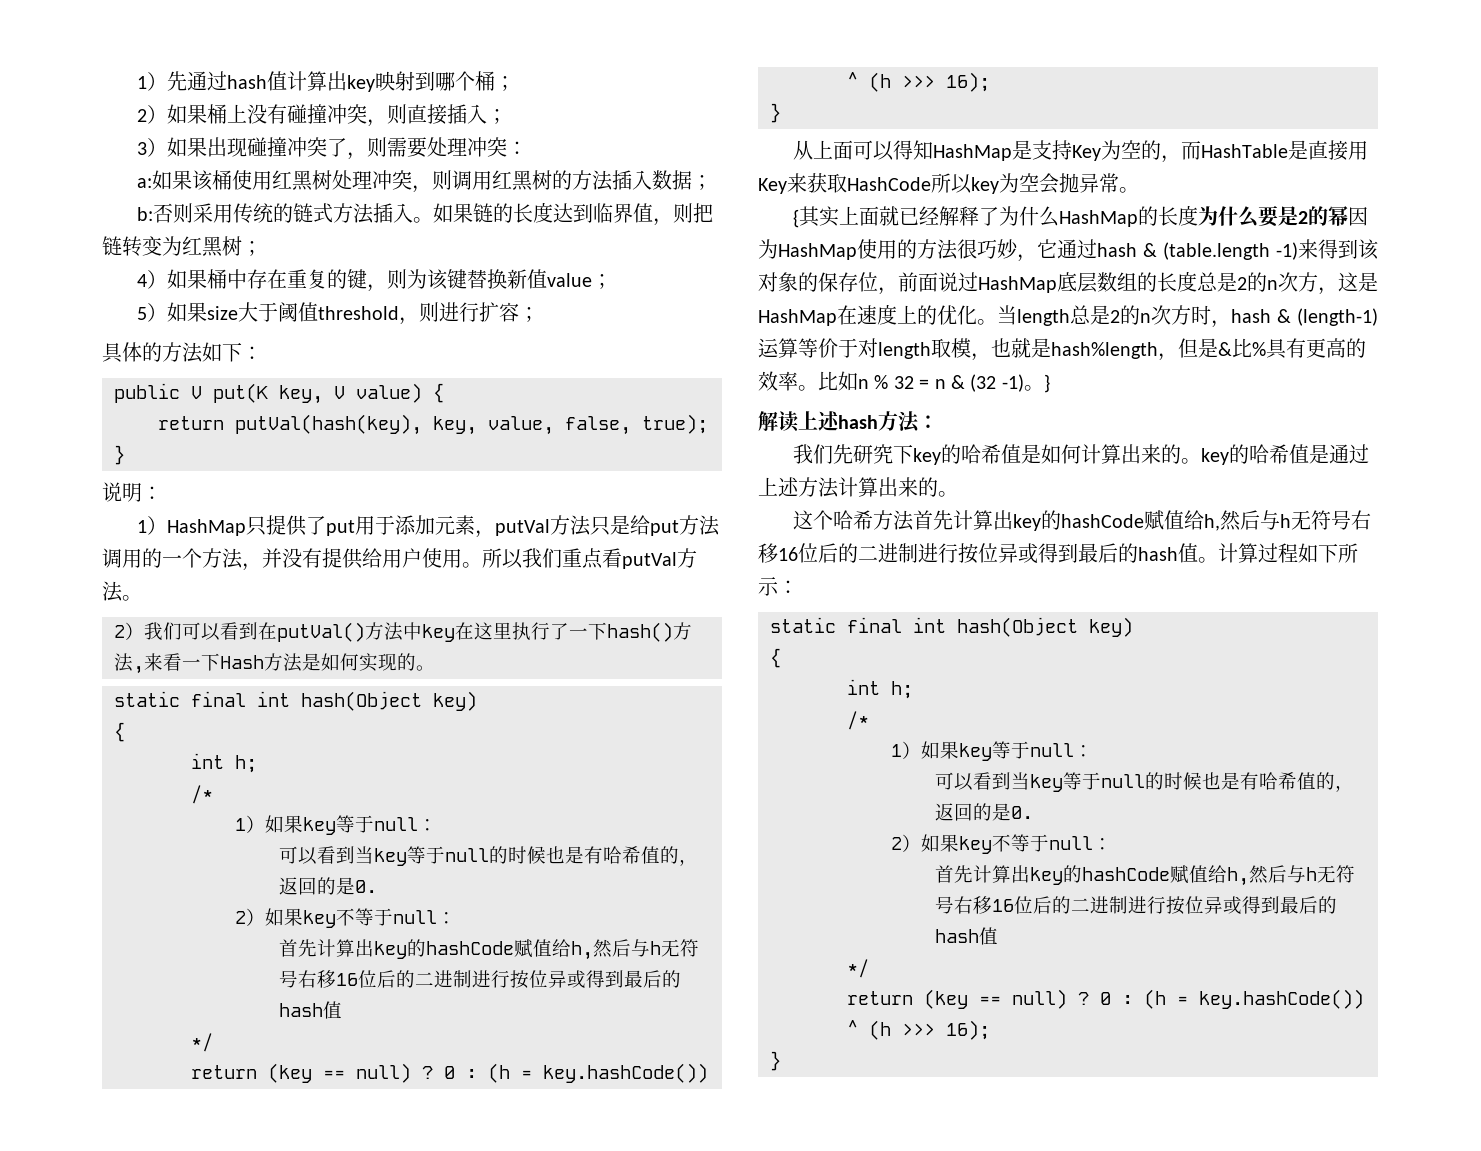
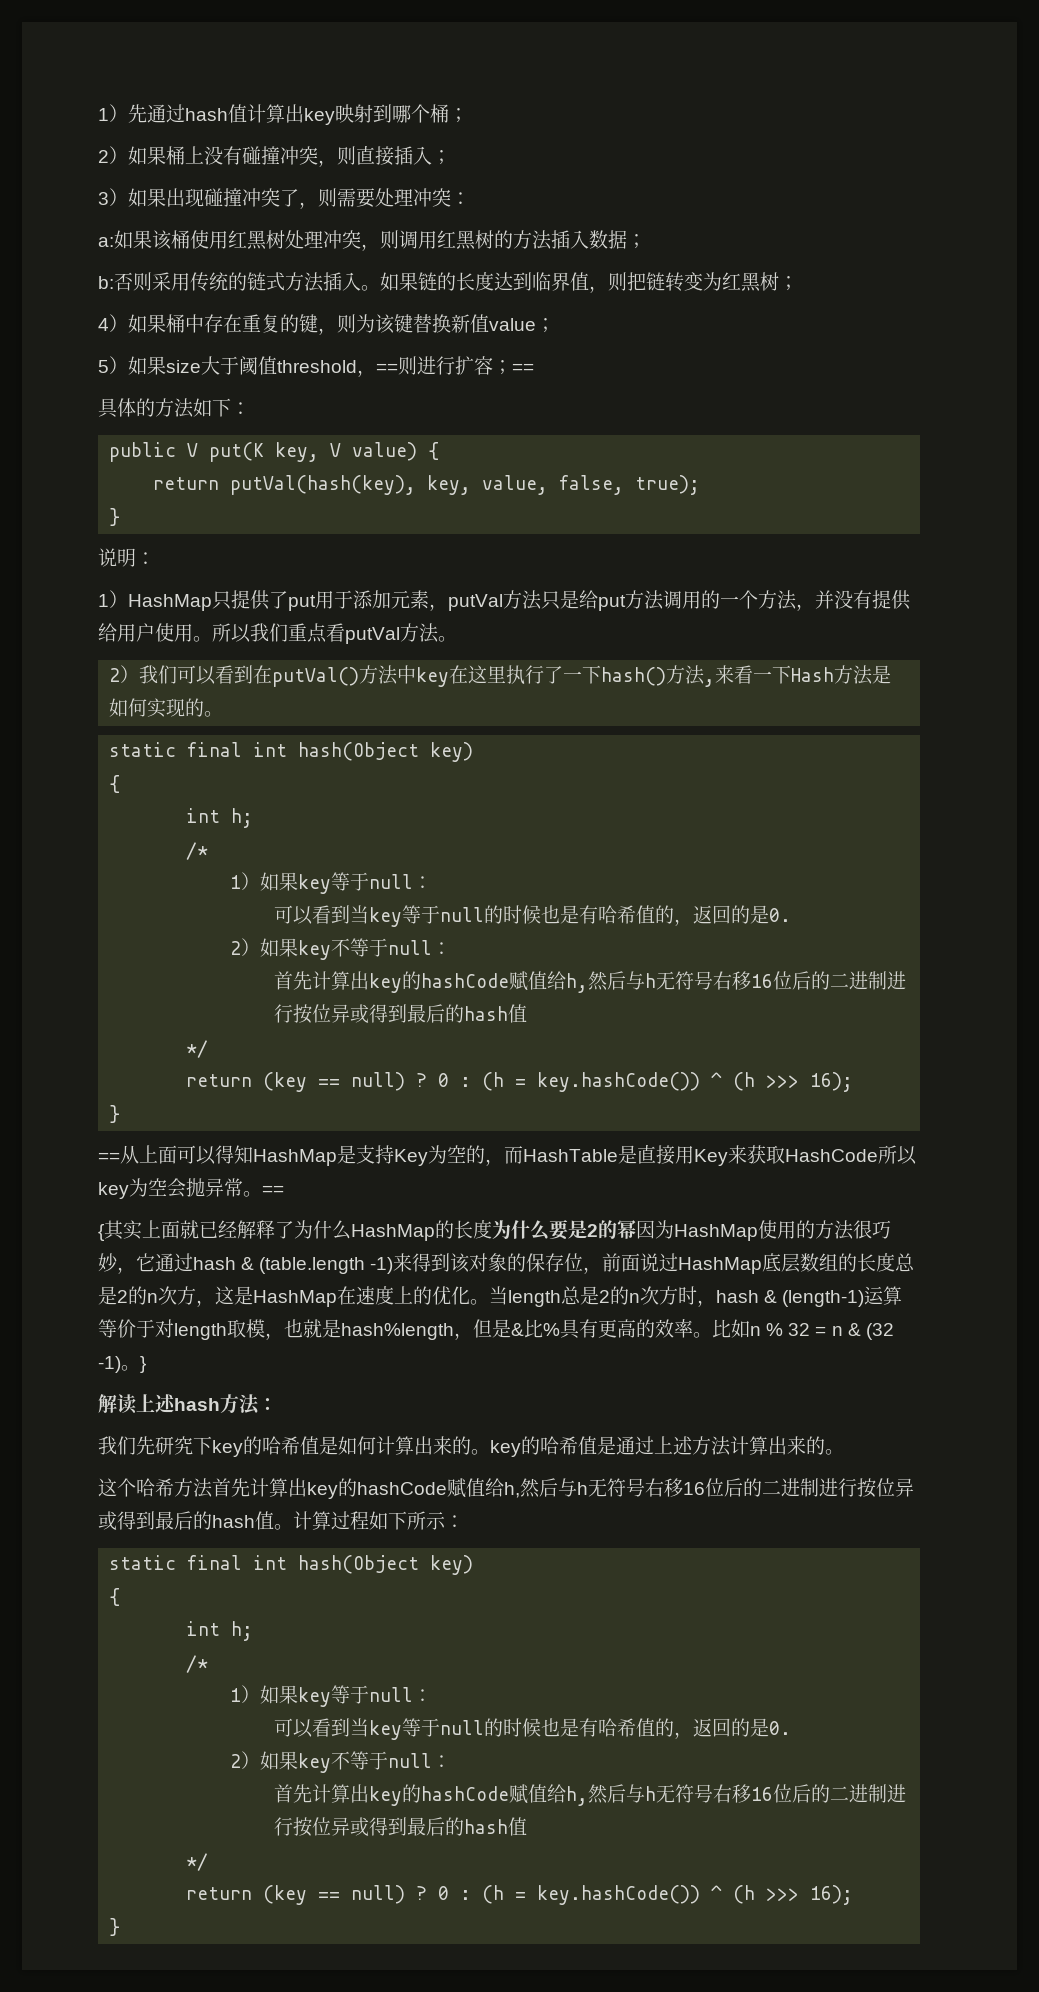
- 5）如果size大于阈值threshold，则进行扩容；
+ 5）如果size大于阈值threshold，==则进行扩容；==
- 从上面可以得知HashMap是支持Key为空的，而HashTable是直接用Key来获取HashCode所以key为空会抛异常。
+ ==从上面可以得知HashMap是支持Key为空的，而HashTable是直接用Key来获取HashCode所以key为空会抛异常。==

